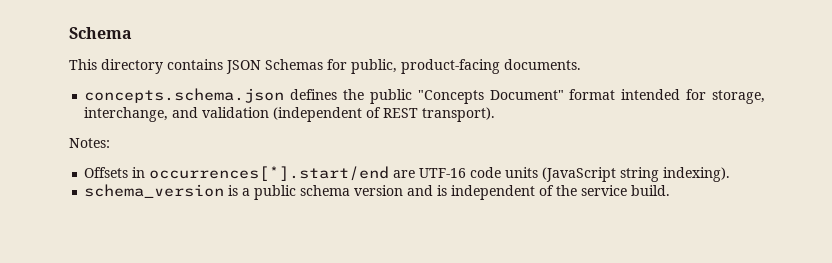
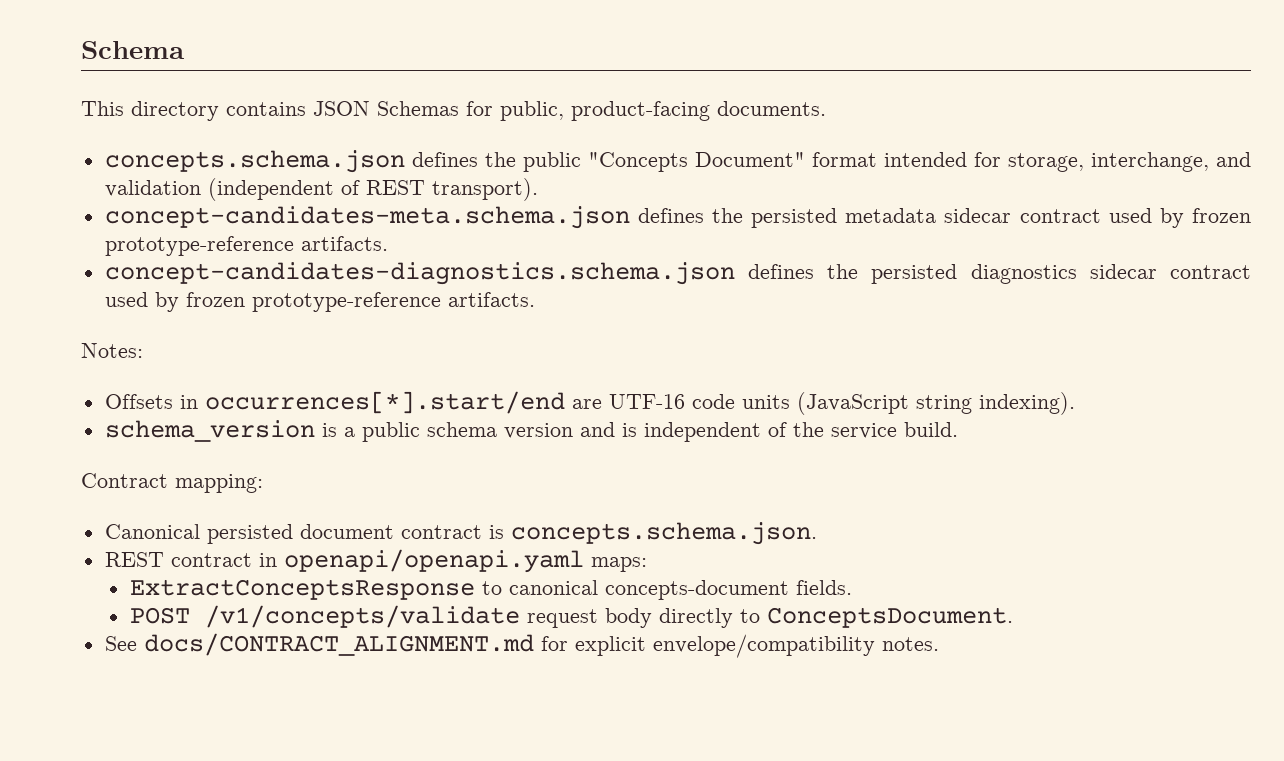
+ concept-candidates-meta.schema.json defines the persisted metadata sidecar contract used by frozen prototype-reference artifacts.
+ concept-candidates-diagnostics.schema.json defines the persisted diagnostics sidecar contract used by frozen prototype-reference artifacts.
+ Contract mapping:
+ Canonical persisted document contract is concepts.schema.json.
+ REST contract in openapi/openapi.yaml maps:
+ ExtractConceptsResponse to canonical concepts-document fields.
+ POST /v1/concepts/validate request body directly to ConceptsDocument.
+ See docs/CONTRACT_ALIGNMENT.md for explicit envelope/compatibility notes.

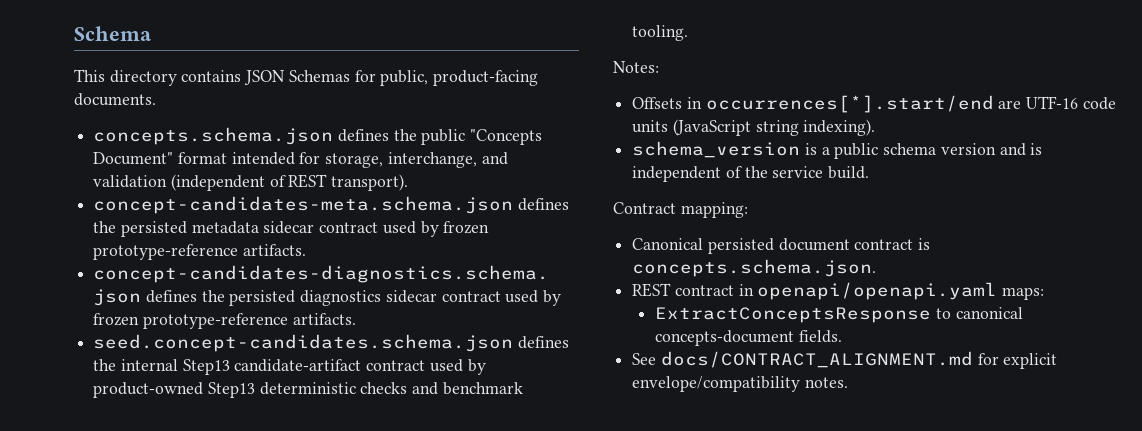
+ seed.concept-candidates.schema.json defines the internal Step13 candidate-artifact contract used by product-owned Step13 deterministic checks and benchmark tooling.
- POST /v1/concepts/validate request body directly to ConceptsDocument.

